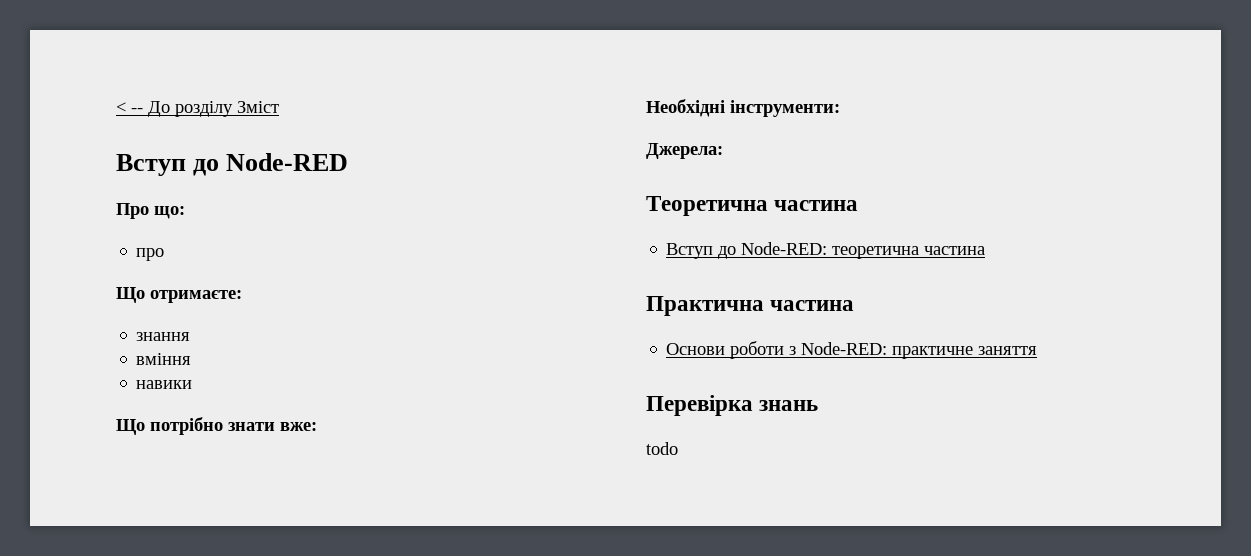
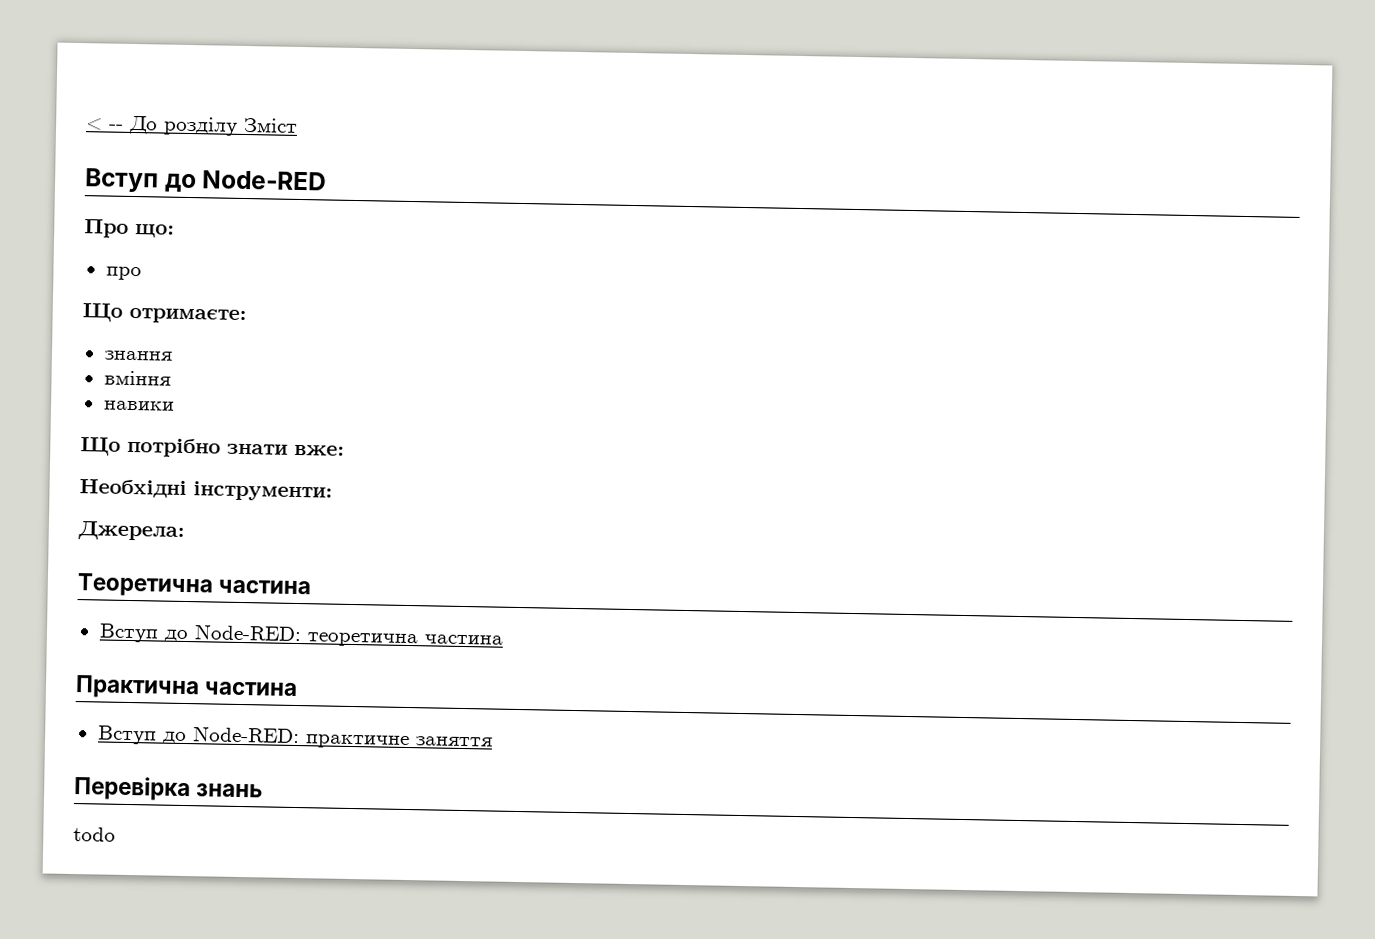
- Основи роботи з Node-RED: практичне заняття
+ Вступ до Node-RED: практичне заняття

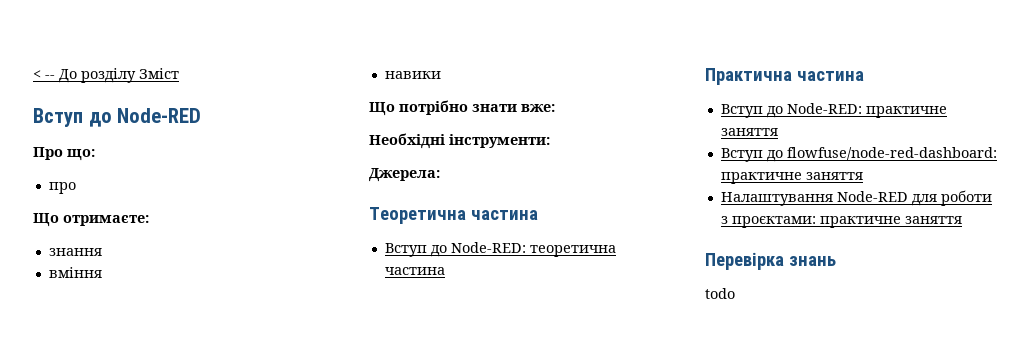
+ Вступ до flowfuse/node-red-dashboard: практичне заняття
+ Налаштування Node-RED для роботи з проєктами: практичне заняття

